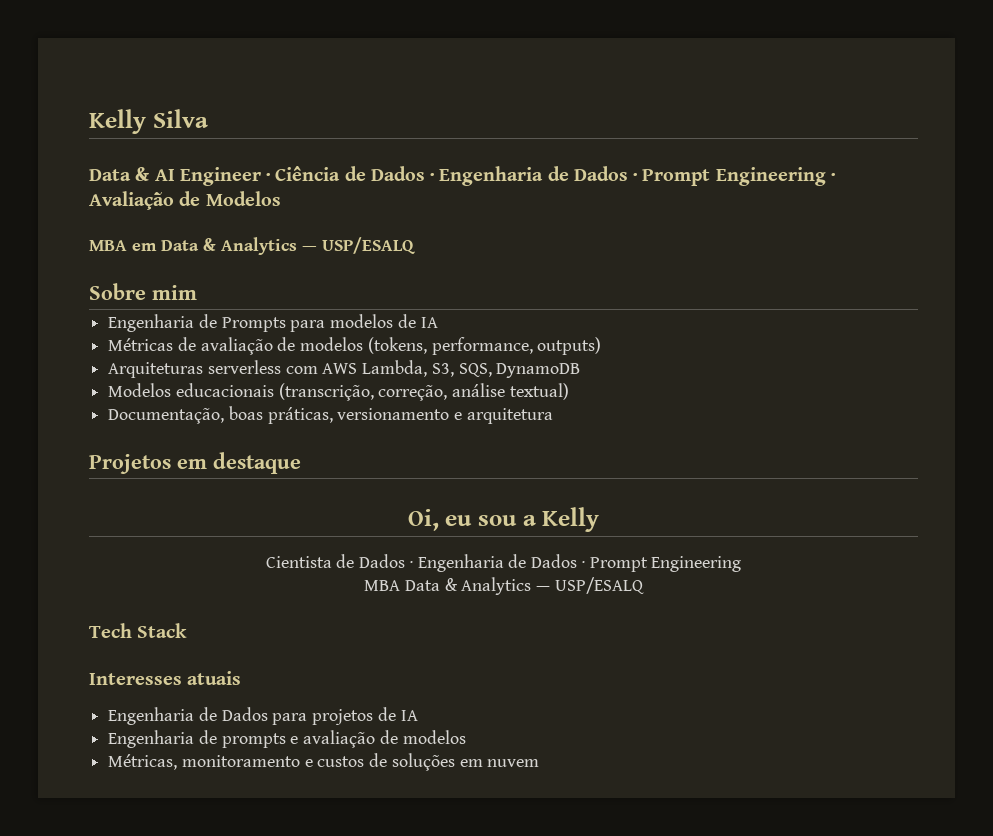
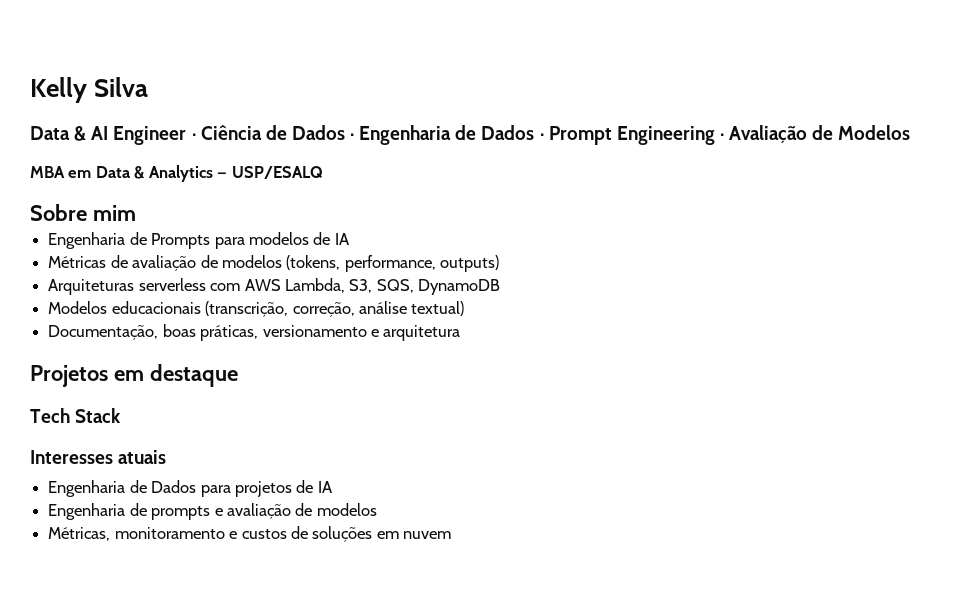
- Oi, eu sou a Kelly
- Cientista de Dados · Engenharia de Dados · Prompt Engineering
- MBA Data & Analytics — USP/ESALQ

